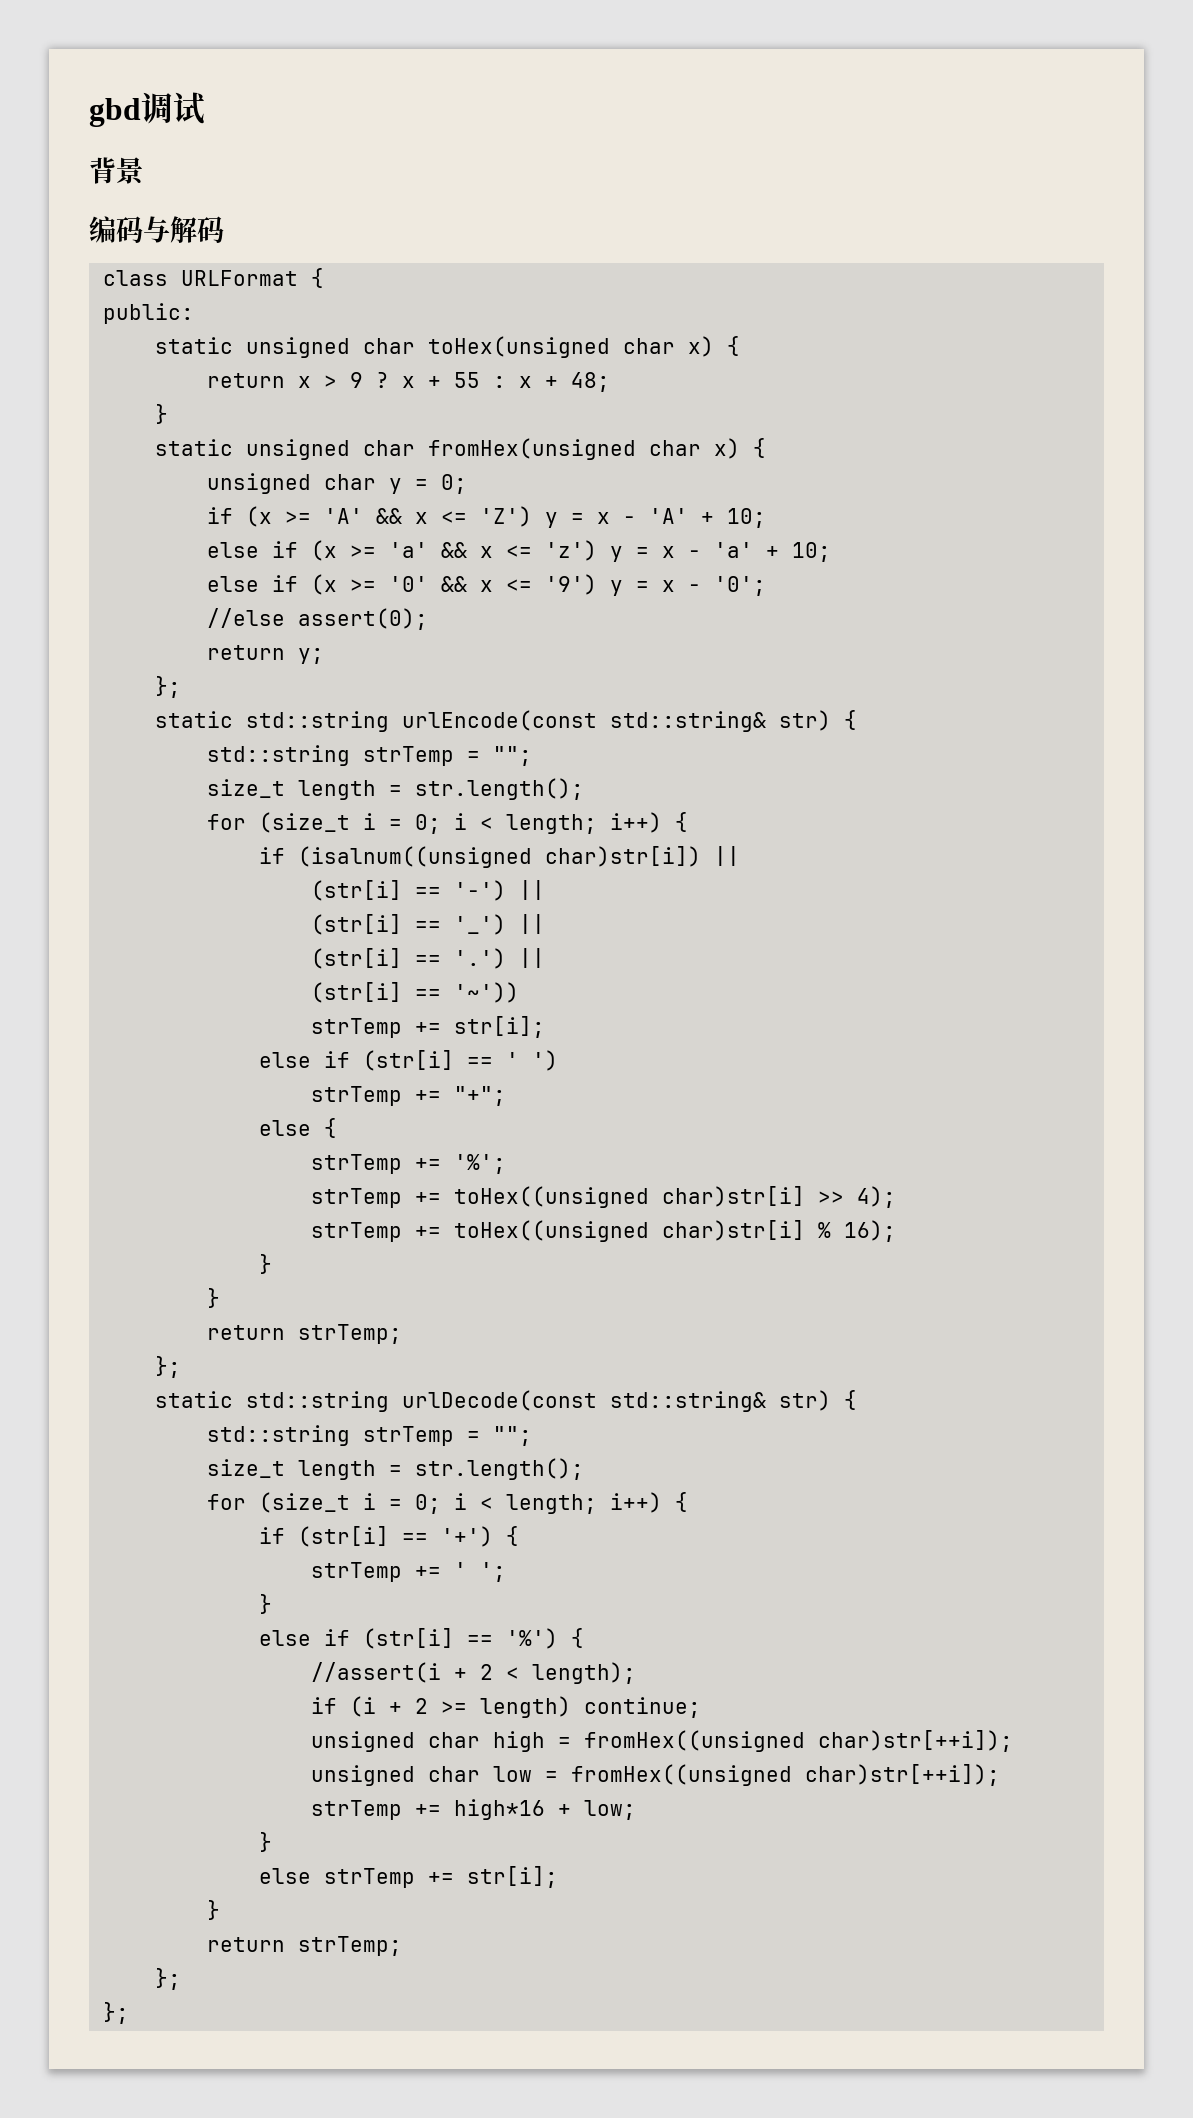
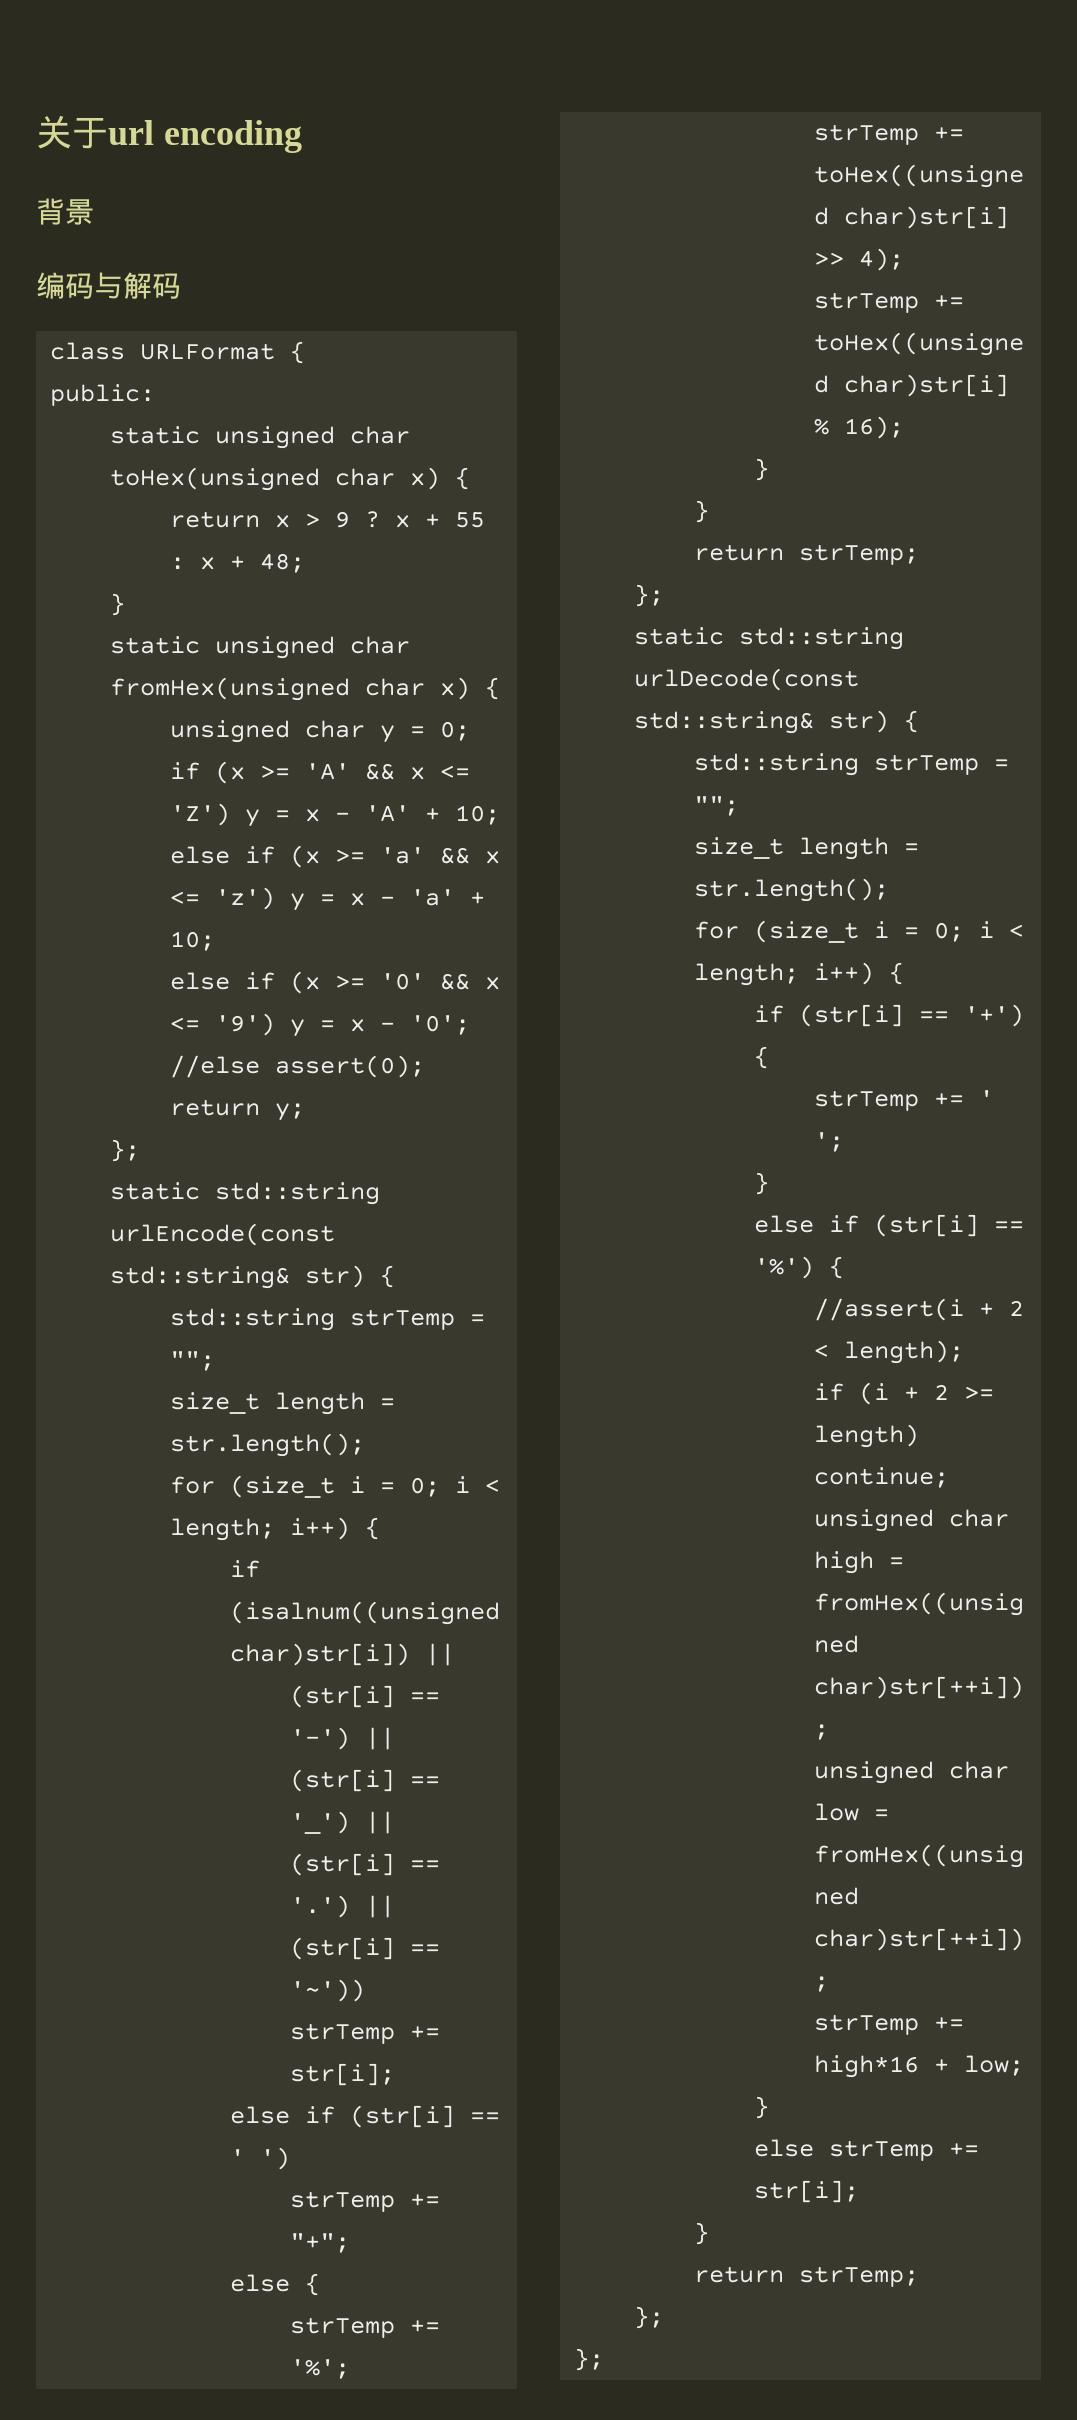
- gbd调试
+ 关于url encoding

